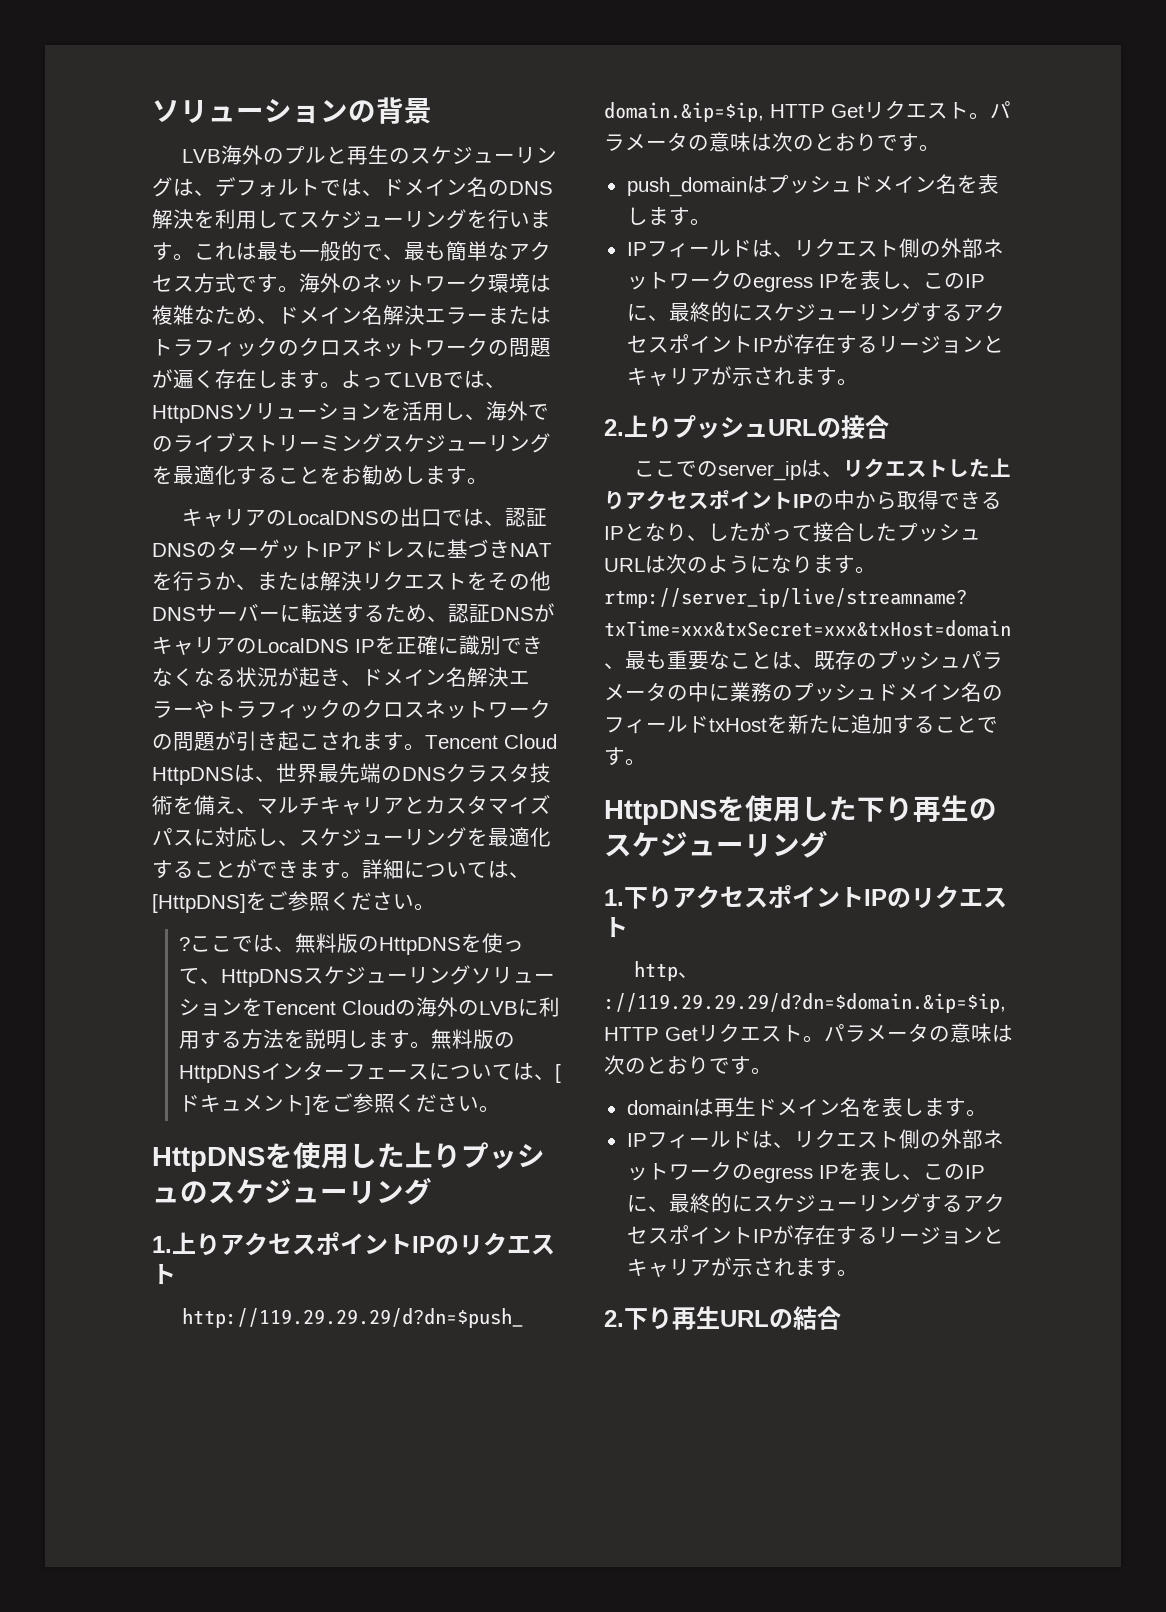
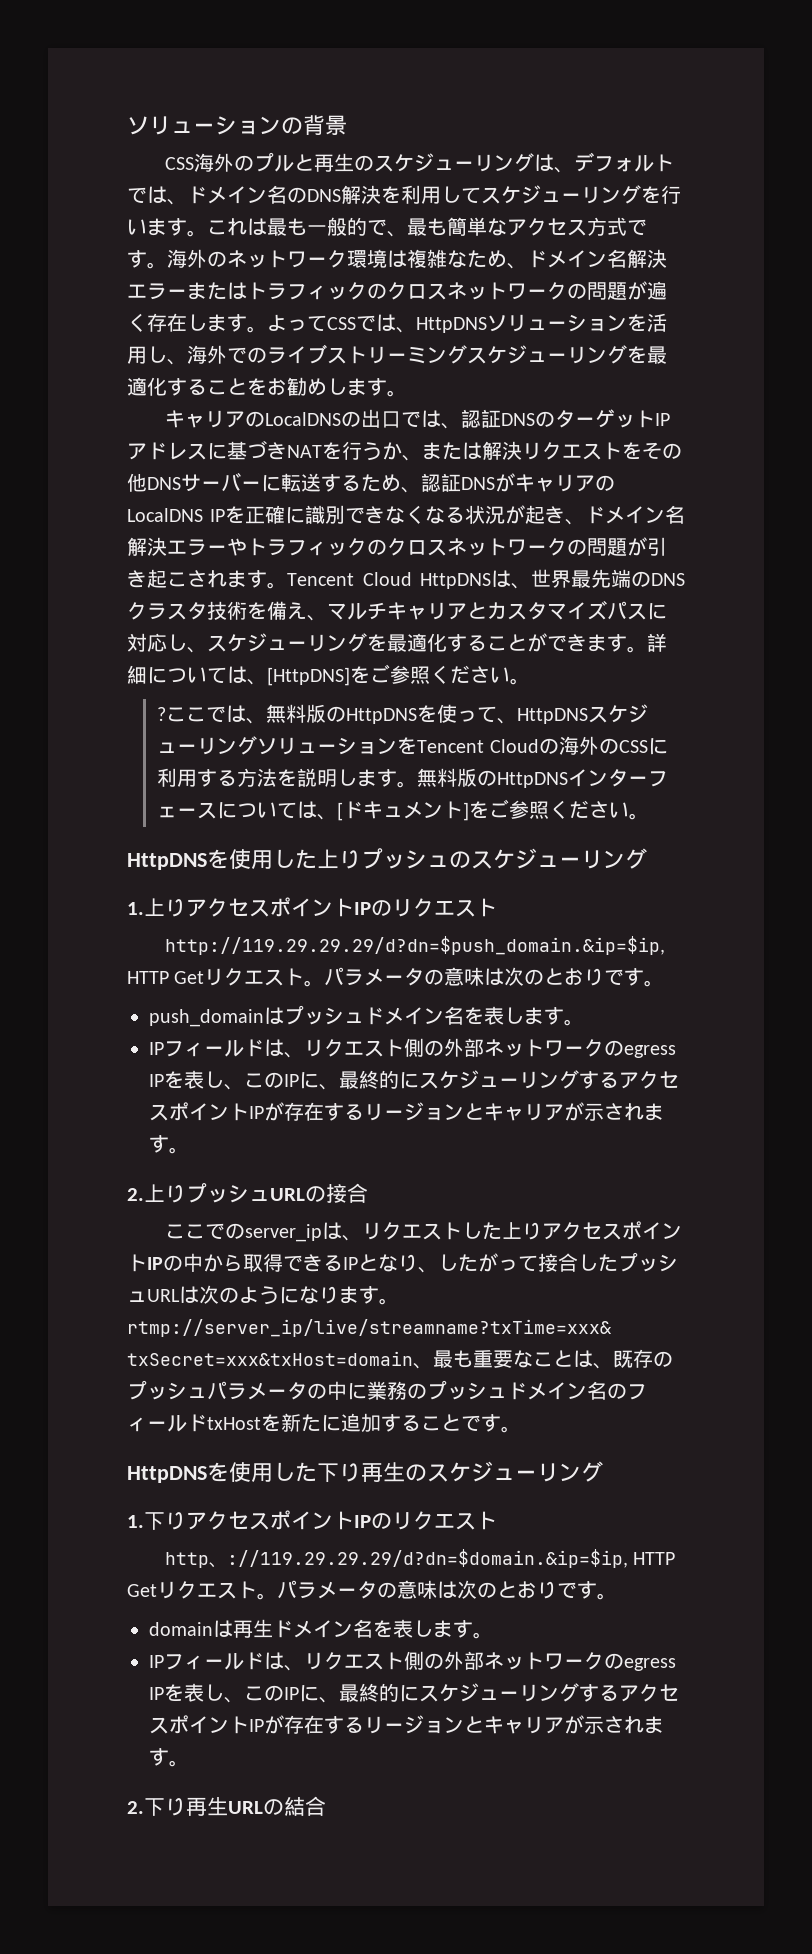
- LVB海外のプルと再生のスケジューリングは、デフォルトでは、ドメイン名のDNS解決を利用してスケジューリングを行います。
+ CSS海外のプルと再生のスケジューリングは、デフォルトでは、ドメイン名のDNS解決を利用してスケジューリングを行います。
- よってLVBでは、HttpDNSソリューションを活用し、海外でのライブストリーミングスケジューリングを最適化することをお勧めします。
+ よってCSSでは、HttpDNSソリューションを活用し、海外でのライブストリーミングスケジューリングを最適化することをお勧めします。
- ここでは、無料版のHttpDNSを使って、HttpDNSスケジューリングソリューションをTencent Cloudの海外のLVBに利用する方法を説明します。
+ ここでは、無料版のHttpDNSを使って、HttpDNSスケジューリングソリューションをTencent Cloudの海外のCSSに利用する方法を説明します。

